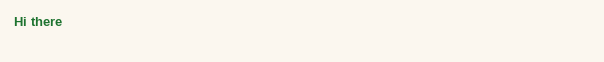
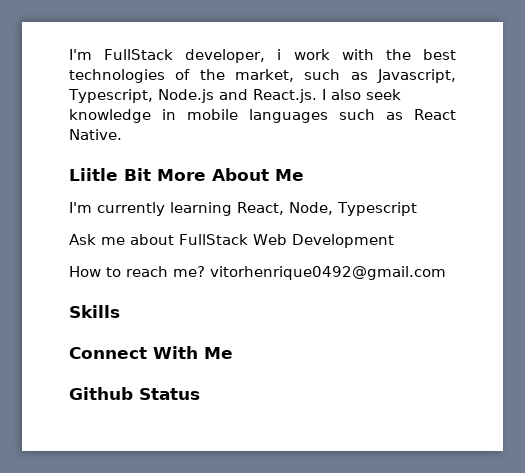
- Hi there
+ I'm FullStack developer, i work with the best technologies of the market, such as Javascript, Typescript, Node.js and React.js. I also seek knowledge in mobile languages such as React Native.
+ Liitle Bit More About Me
+ I'm currently learning React, Node, Typescript
+ Ask me about FullStack Web Development
+ How to reach me? vitorhenrique0492@gmail.com
+ Skills
+ Connect With Me
+ Github Status

